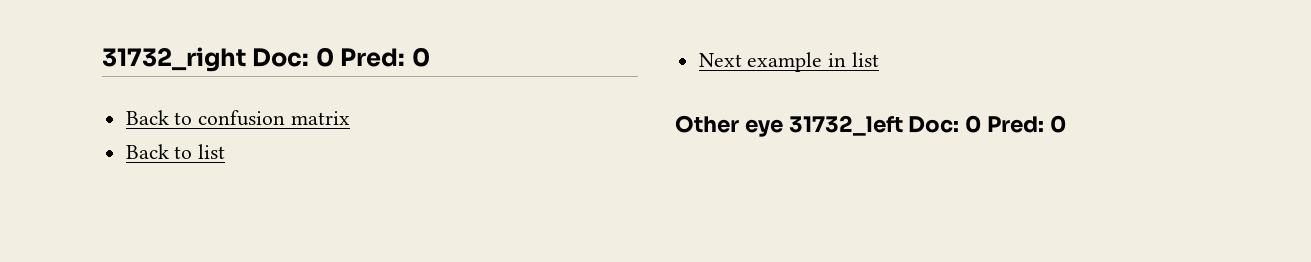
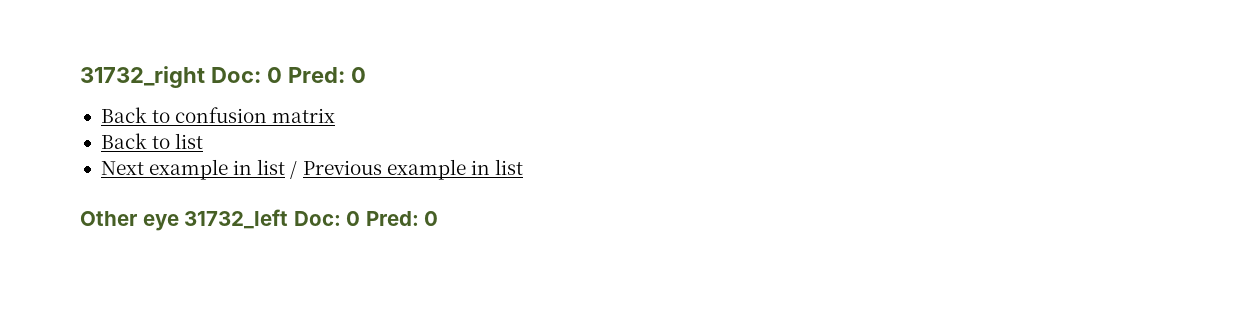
- Next example in list
+ Next example in list / Previous example in list

